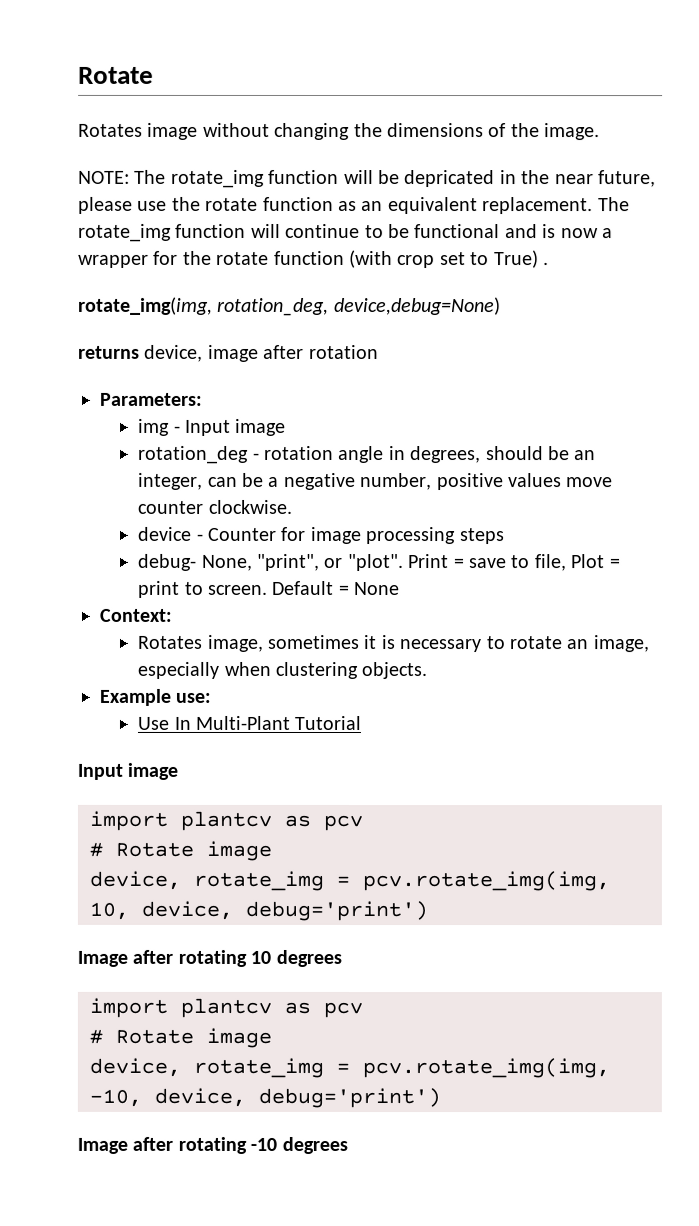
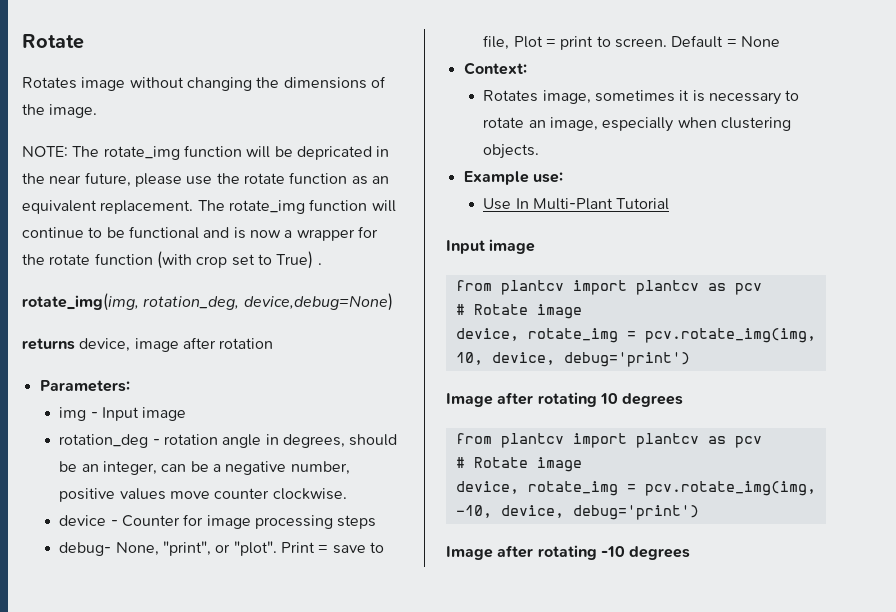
  Use In Multi-Plant Tutorial
  Input image
- import plantcv as pcv
+ from plantcv import plantcv as pcv
  Image after rotating 10 degrees
- import plantcv as pcv
+ from plantcv import plantcv as pcv

